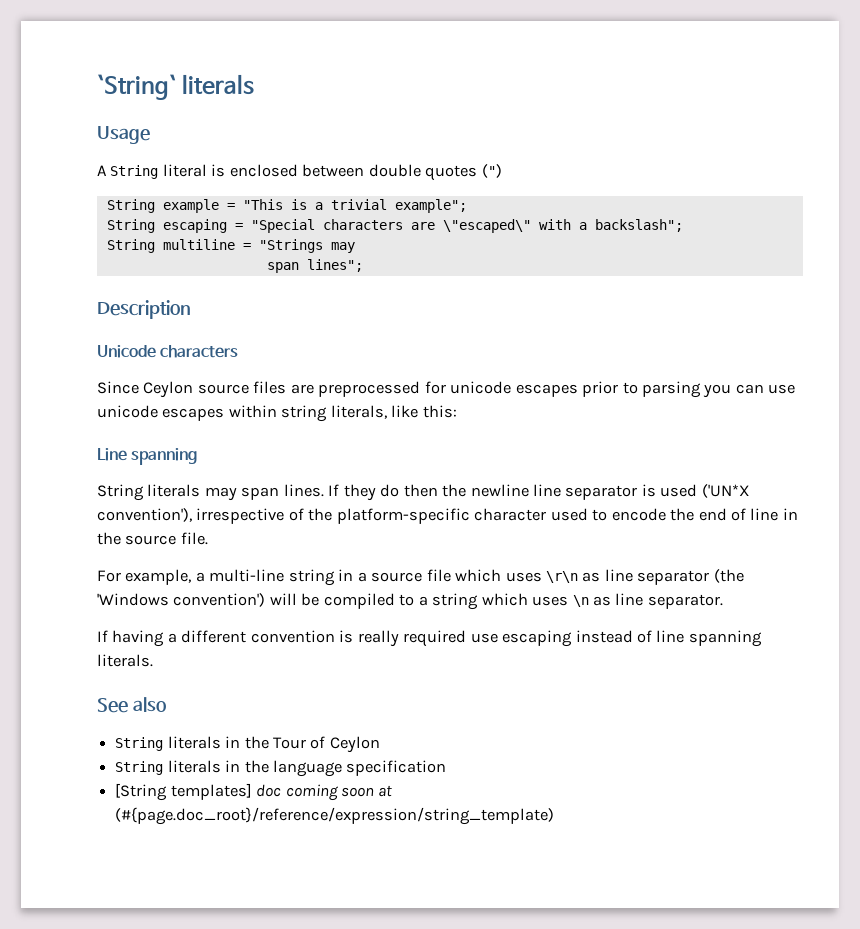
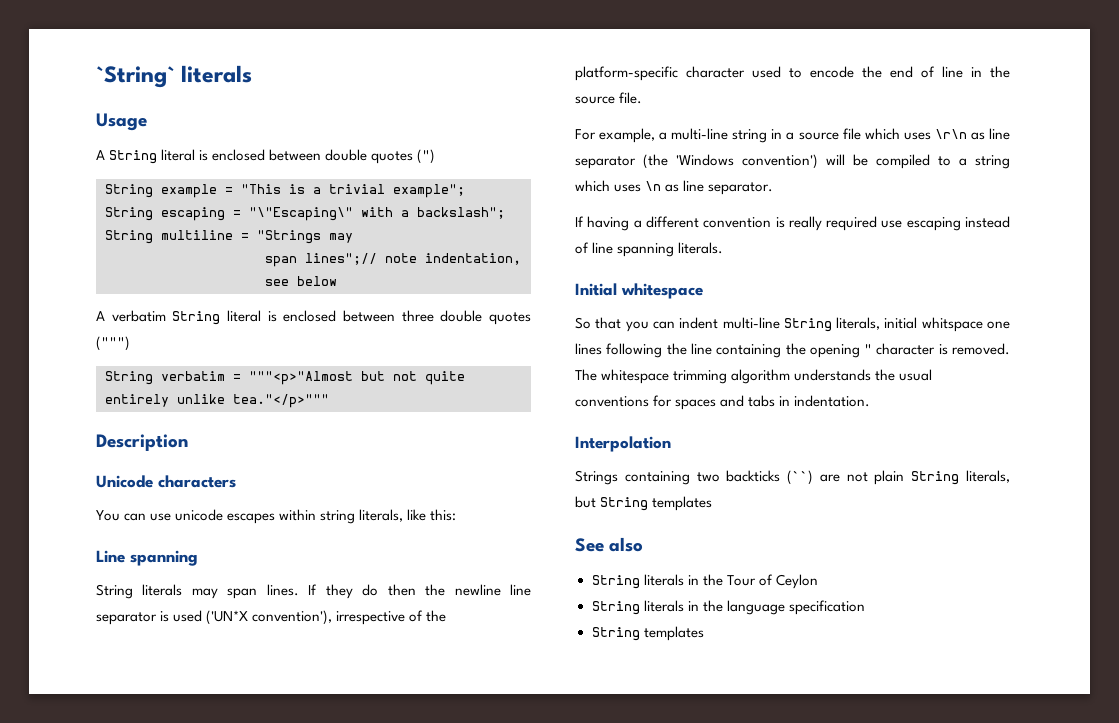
- String escaping = "Special characters are \"escaped\" with a backslash";
+ String escaping = "\"Escaping\" with a backslash";
- span lines";
+ span lines";// note indentation, see below
+ A verbatim String literal is enclosed between three double quotes (""")
+ String verbatim = """<p>"Almost but not quite entirely unlike tea."</p>"""
  Description
  Unicode characters
- Since Ceylon source files are preprocessed for unicode escapes prior to parsing you can use unicode escapes within string literals, like this:
+ You can use unicode escapes within string literals, like this:
+ Initial whitespace
+ So that you can indent multi-line String literals, initial whitspace one lines following the line containing the opening " character is removed. The whitespace trimming algorithm understands the usual conventions for spaces and tabs in indentation.
+ Interpolation
+ Strings containing two backticks (``) are not plain String literals, but String templates
  String literals in the language specification
- [String templates] doc coming soon at (#{page.doc_root}/reference/expression/string_template)
+ String templates

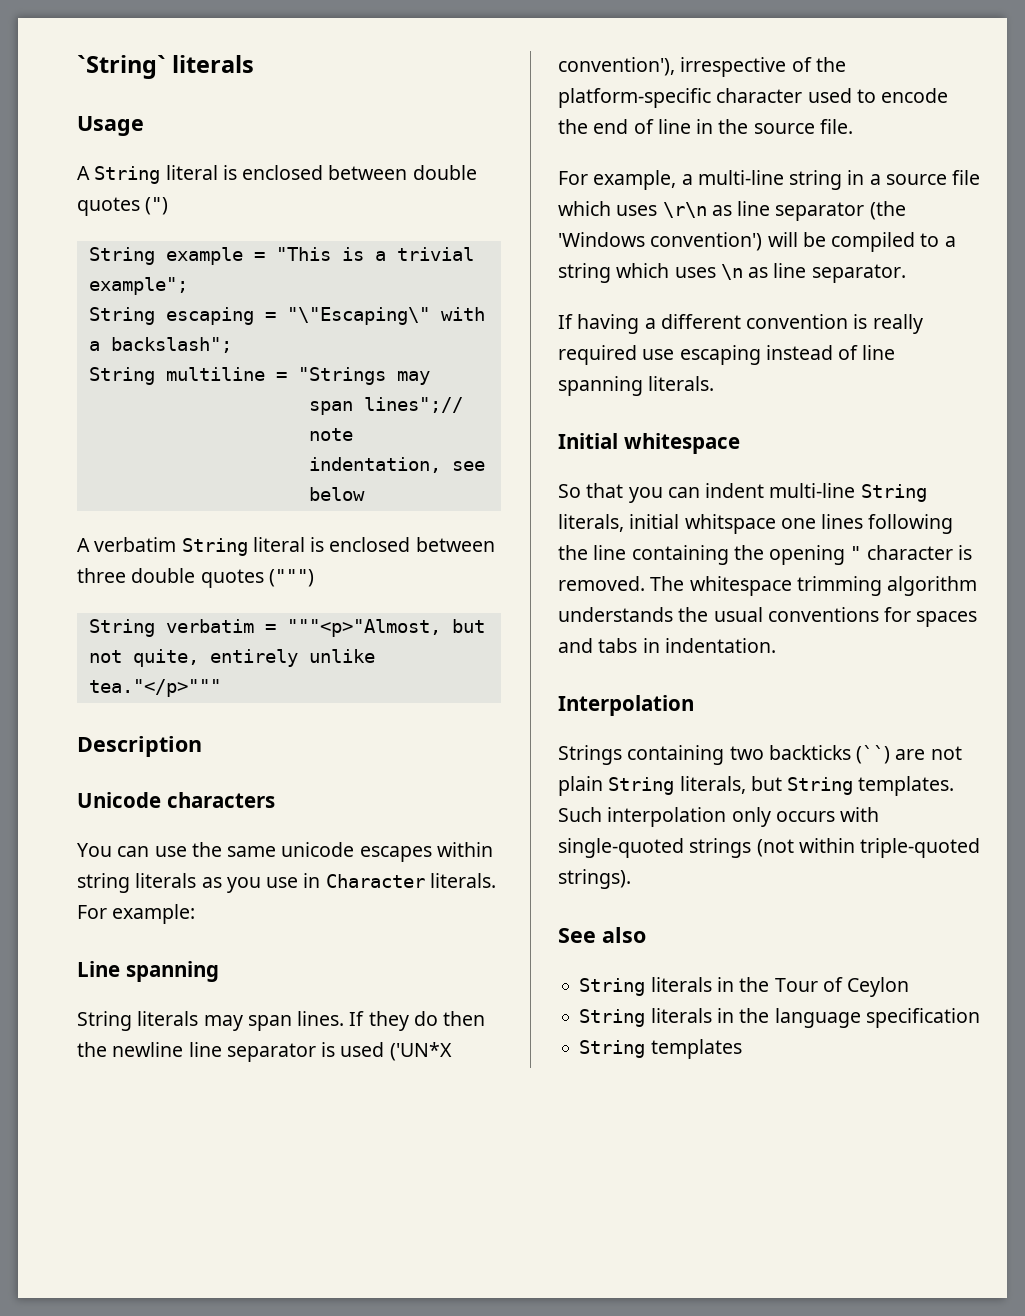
- String verbatim = """<p>"Almost but not quite entirely unlike tea."</p>"""
+ String verbatim = """<p>"Almost, but not quite, entirely unlike tea."</p>"""
- You can use unicode escapes within string literals, like this:
+ You can use the same unicode escapes within string literals as you use in Character literals. For example:
- Strings containing two backticks (``) are not plain String literals, but String templates
+ Strings containing two backticks (``) are not plain String literals, but String templates. Such interpolation only occurs with single-quoted strings (not within triple-quoted strings).

